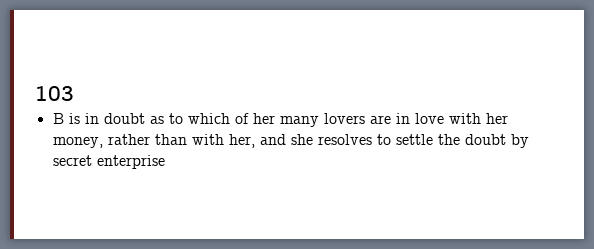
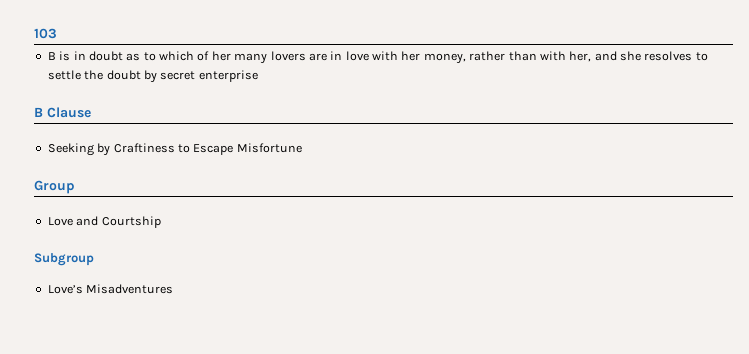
+ B Clause
+ Seeking by Craftiness to Escape Misfortune
+ Group
+ Love and Courtship
+ Subgroup
+ Love’s Misadventures

